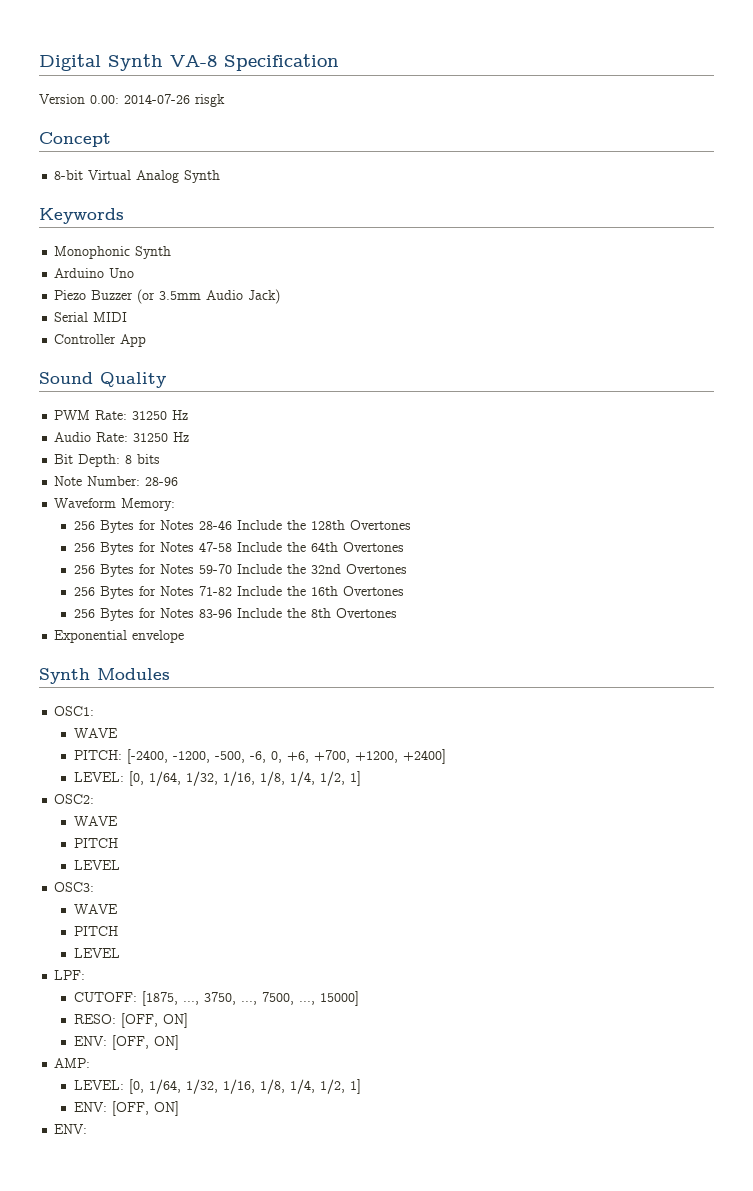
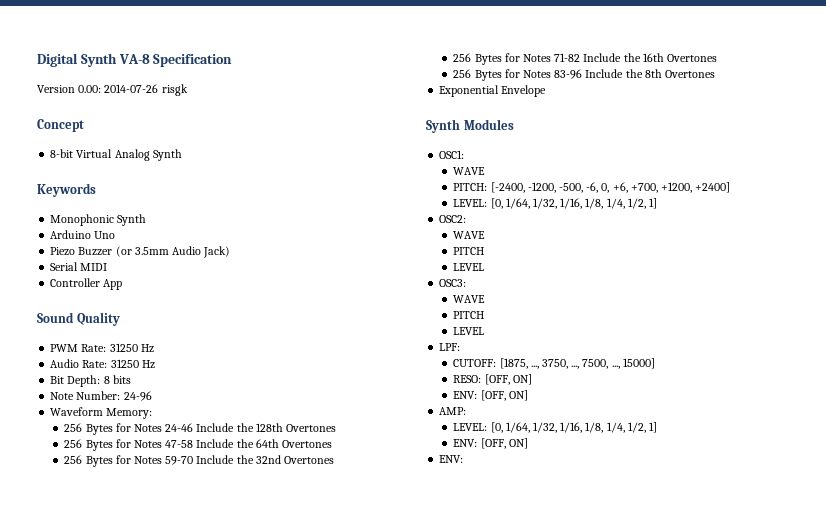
- Note Number: 28-96
+ Note Number: 24-96
- 256 Bytes for Notes 28-46 Include the 128th Overtones
+ 256 Bytes for Notes 24-46 Include the 128th Overtones
- Exponential envelope
+ Exponential Envelope

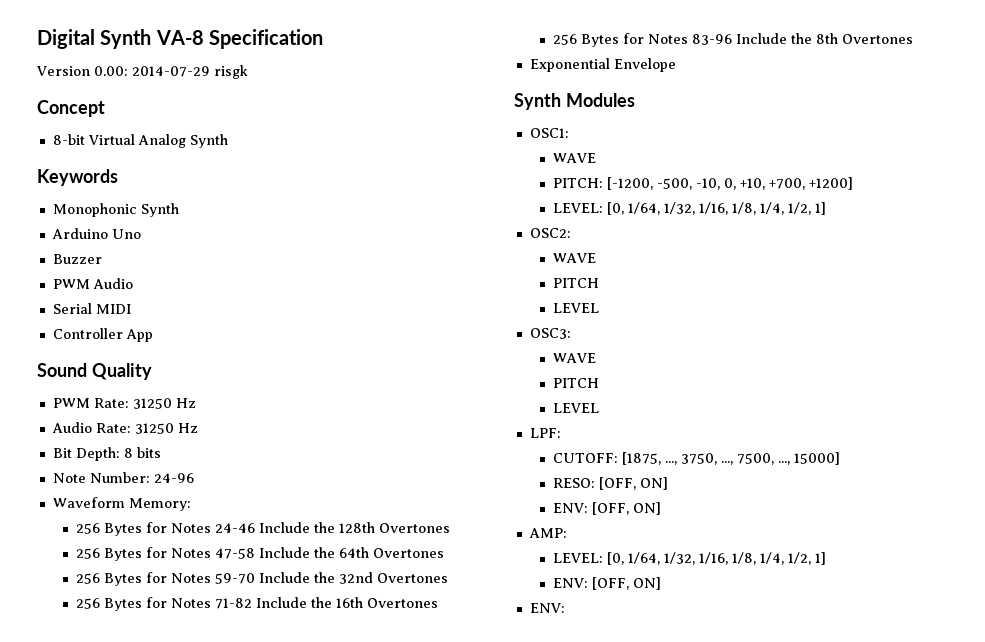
- Version 0.00: 2014-07-26 risgk
+ Version 0.00: 2014-07-29 risgk
- Piezo Buzzer (or 3.5mm Audio Jack)
+ Buzzer
+ PWM Audio
- PITCH: [-2400, -1200, -500, -6, 0, +6, +700, +1200, +2400]
+ PITCH: [-1200, -500, -10, 0, +10, +700, +1200]

